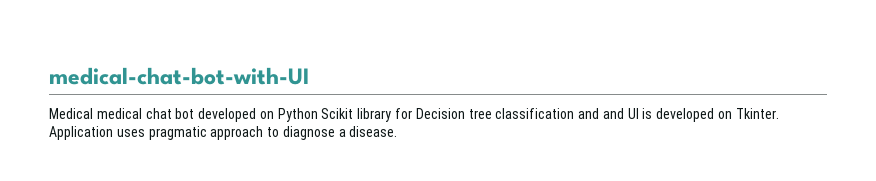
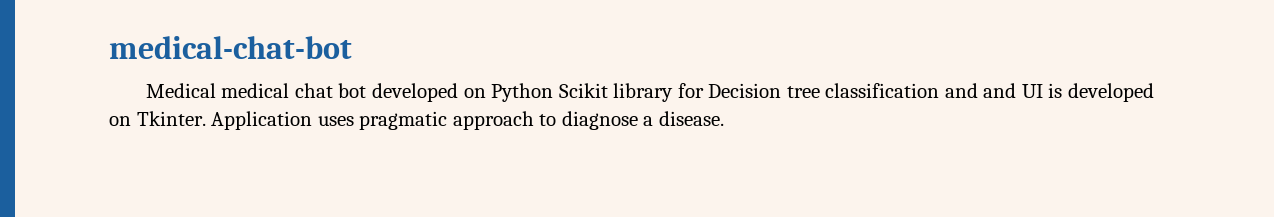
- medical-chat-bot-with-UI
+ medical-chat-bot

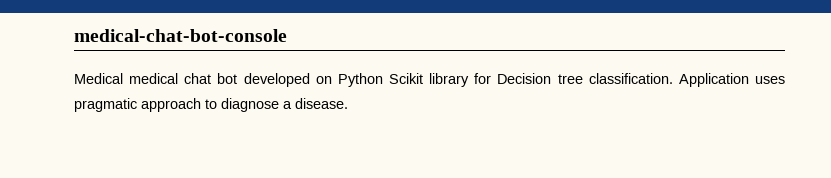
- medical-chat-bot
+ medical-chat-bot-console
- Medical medical chat bot developed on Python Scikit library for Decision tree classification and and UI is developed on Tkinter.
+ Medical medical chat bot developed on Python Scikit library for Decision tree classification.

